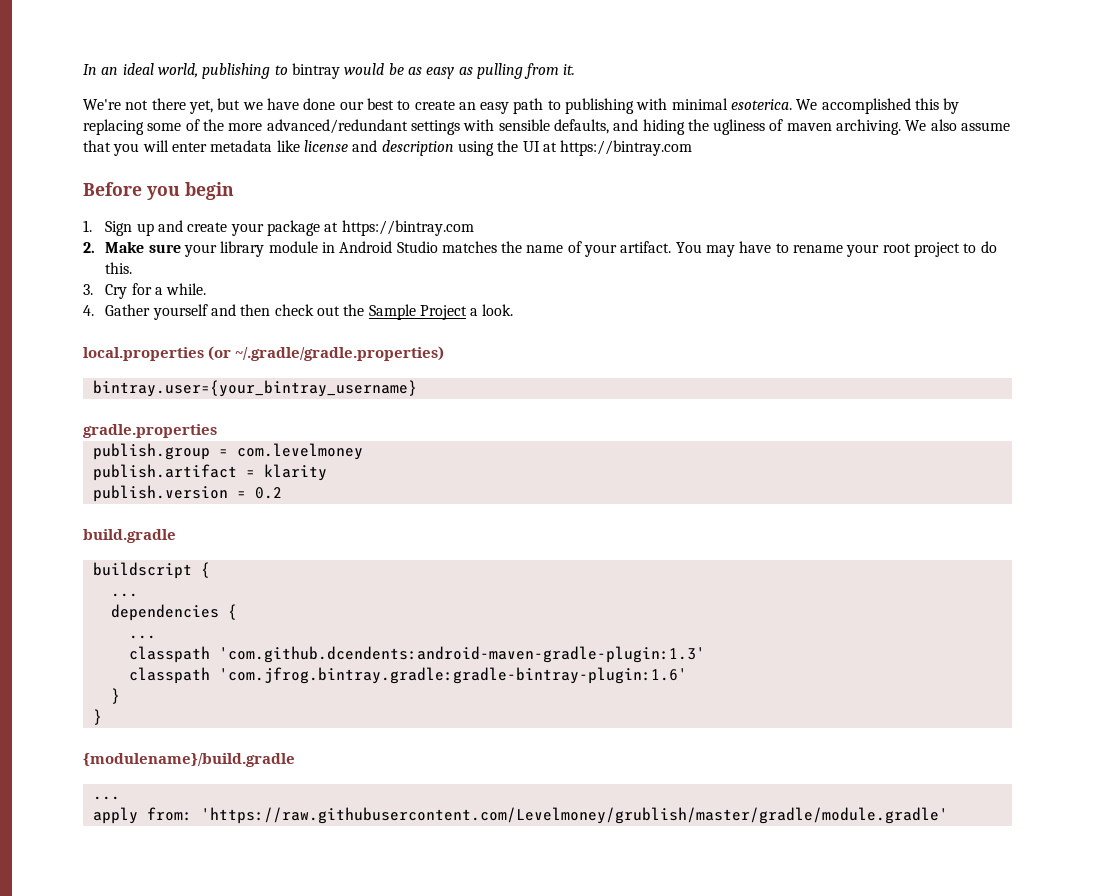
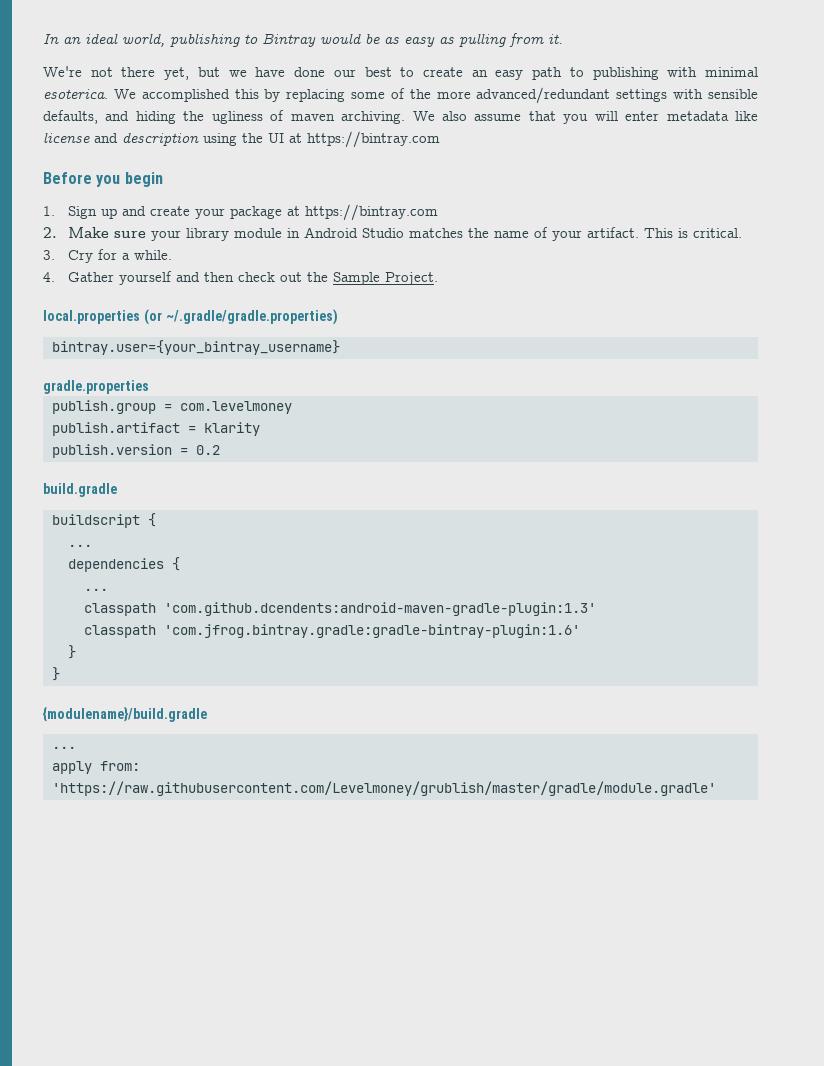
- In an ideal world, publishing to bintray would be as easy as pulling from it.
+ In an ideal world, publishing to Bintray would be as easy as pulling from it.
- You may have to rename your root project to do this.
+ This is critical.
- 4. Gather yourself and then check out the Sample Project a look.
+ 4. Gather yourself and then check out the Sample Project.

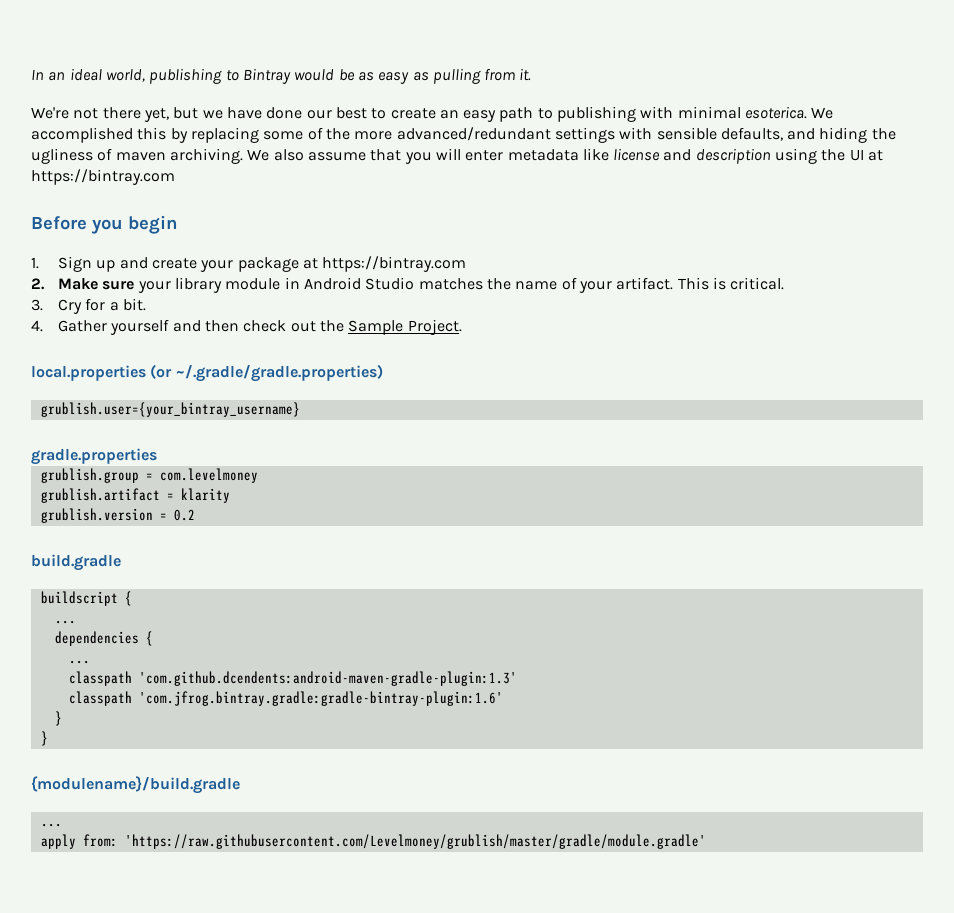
- 3. Cry for a while.
+ 3. Cry for a bit.
- bintray.user={your_bintray_username}
+ grublish.user={your_bintray_username}
- publish.group = com.levelmoney
+ grublish.group = com.levelmoney
- publish.artifact = klarity
+ grublish.artifact = klarity
- publish.version = 0.2
+ grublish.version = 0.2

